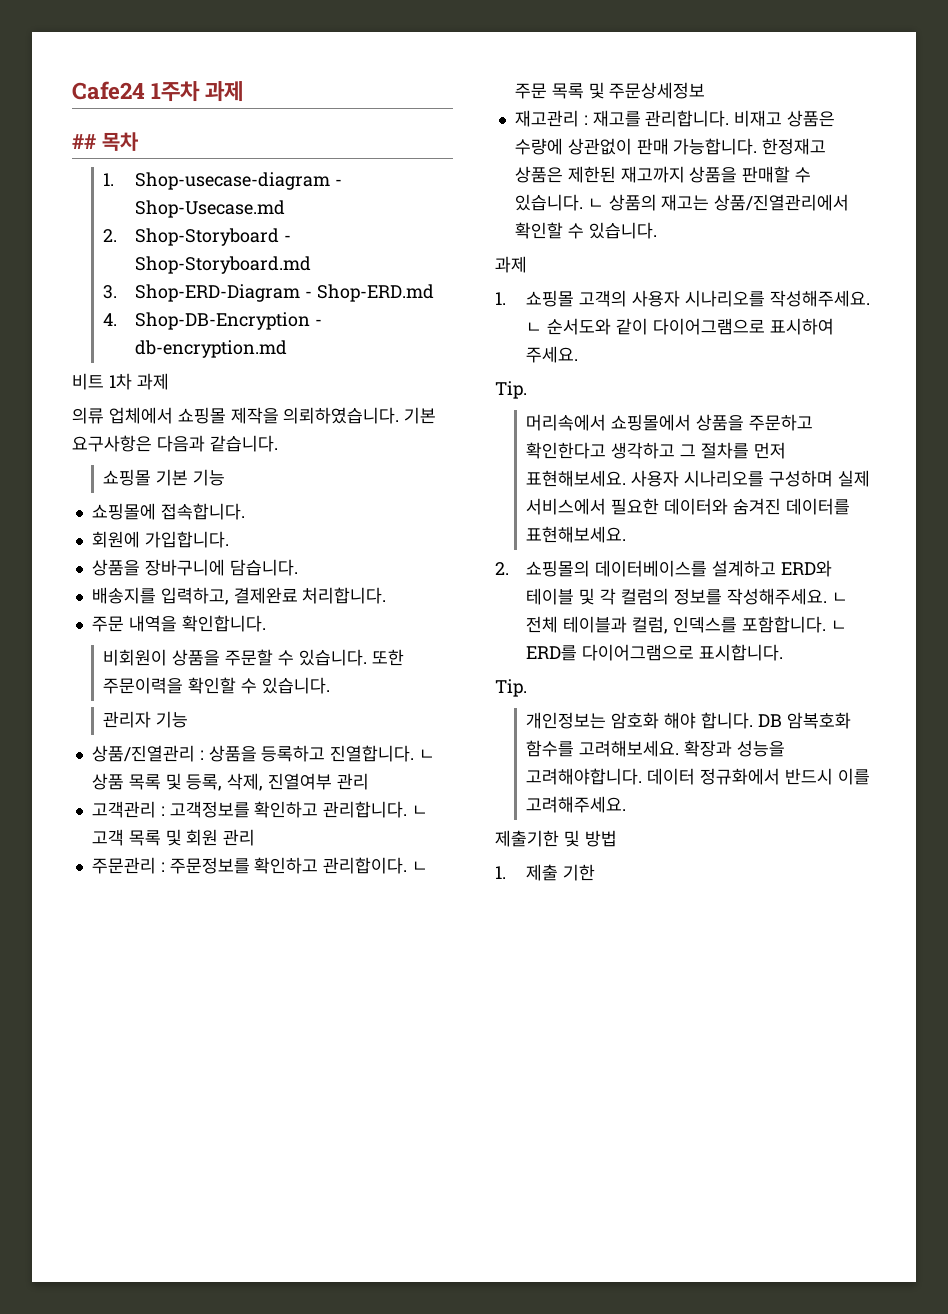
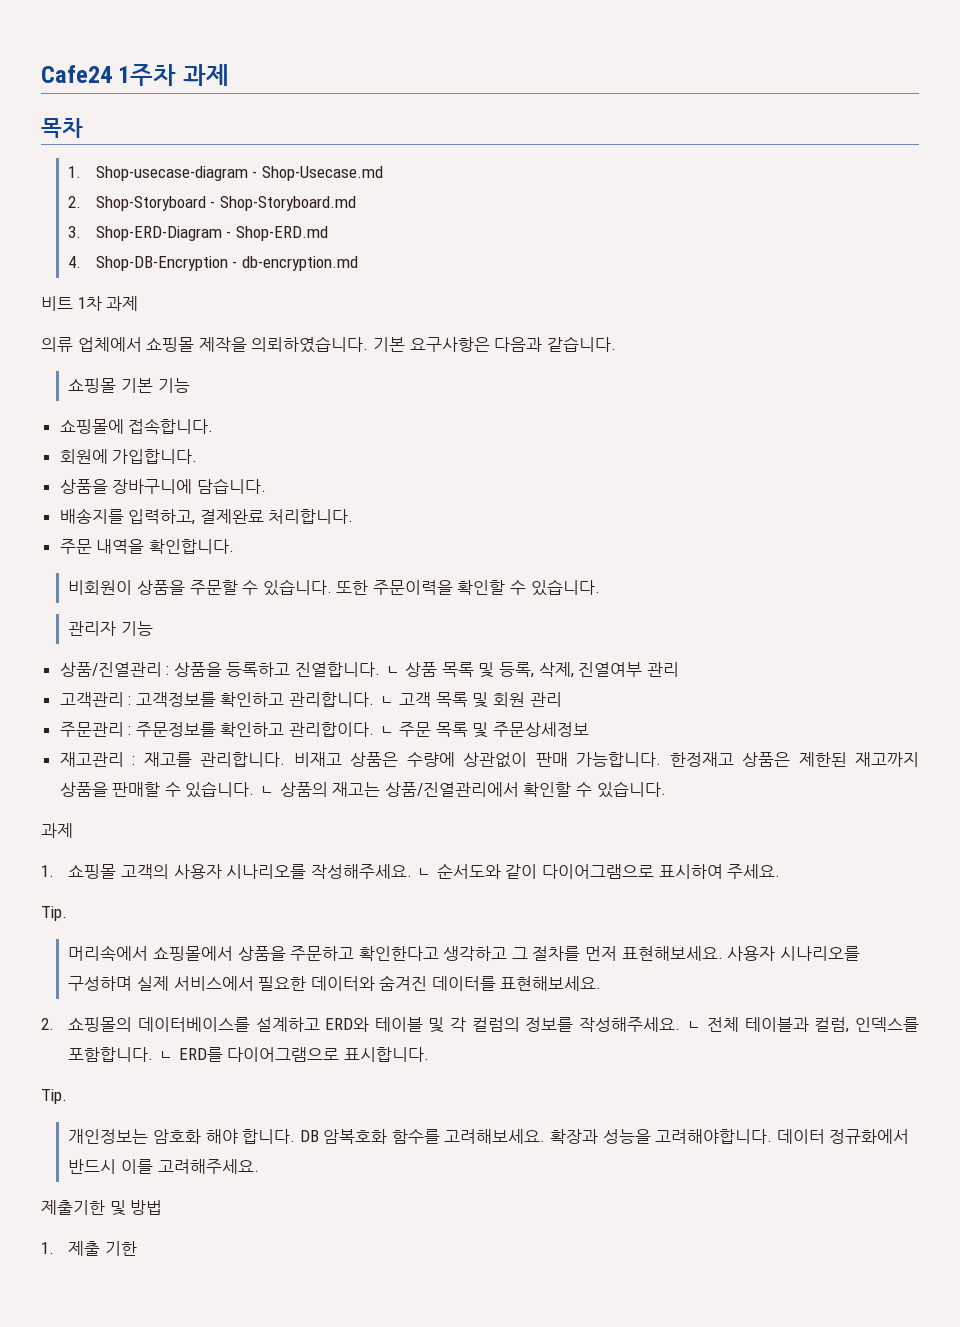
- ## 목차
+ 목차

